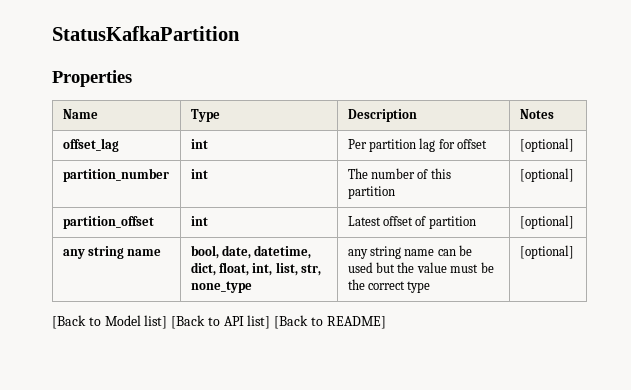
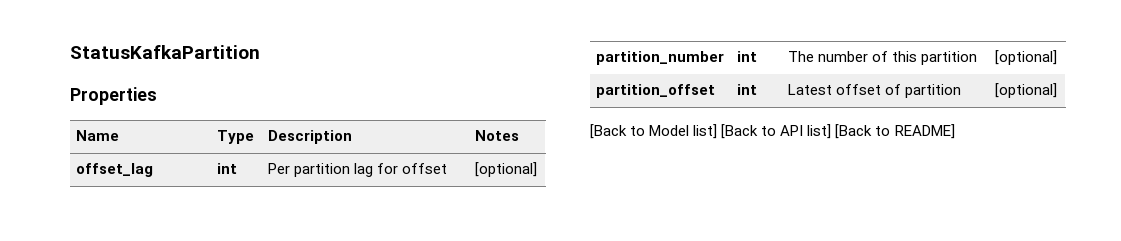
- any string name | bool, date, datetime, dict, float, int, list, str, none_type | any string name can be used but the value must be the correct type | [optional]

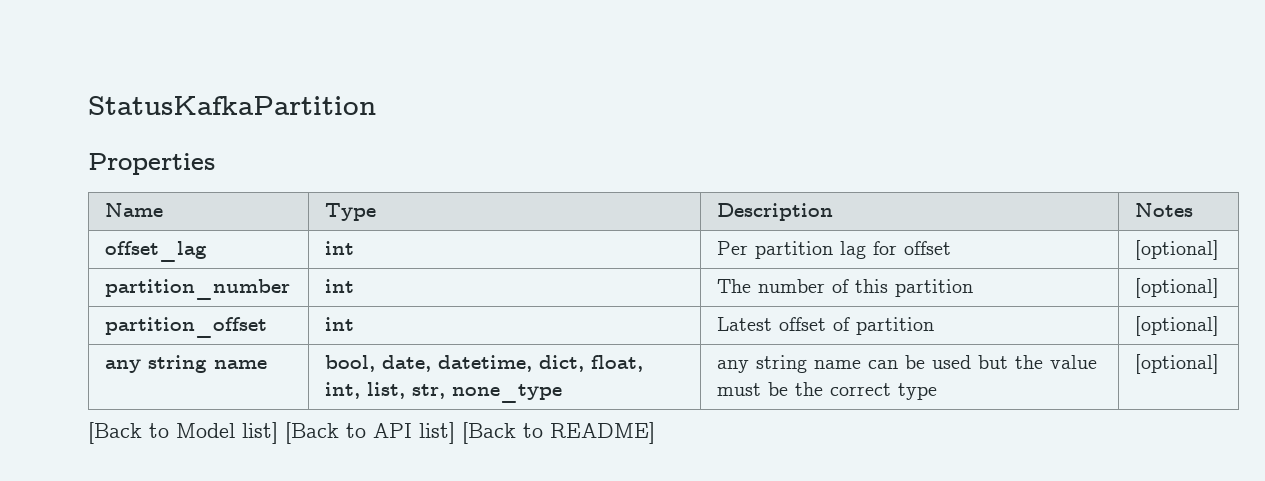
+ any string name | bool, date, datetime, dict, float, int, list, str, none_type | any string name can be used but the value must be the correct type | [optional]

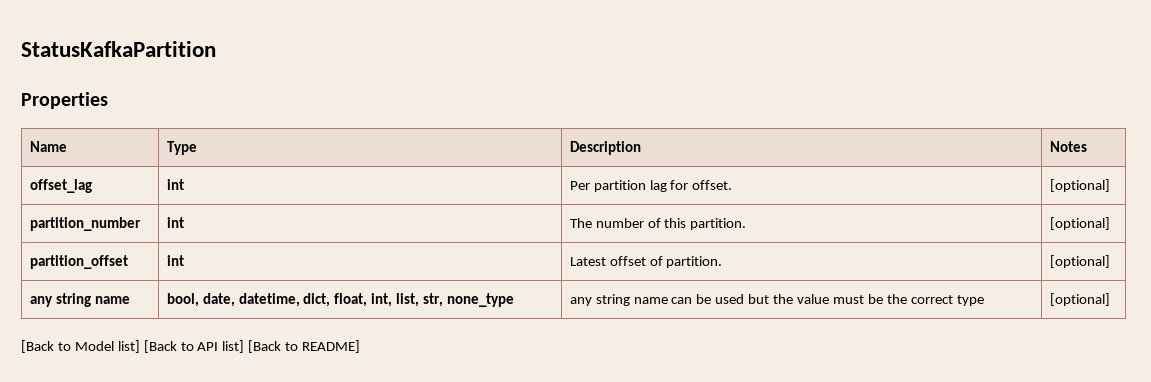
- offset_lag | int | Per partition lag for offset | [optional]
+ offset_lag | int | Per partition lag for offset. | [optional]
- partition_number | int | The number of this partition | [optional]
+ partition_number | int | The number of this partition. | [optional]
- partition_offset | int | Latest offset of partition | [optional]
+ partition_offset | int | Latest offset of partition. | [optional]

